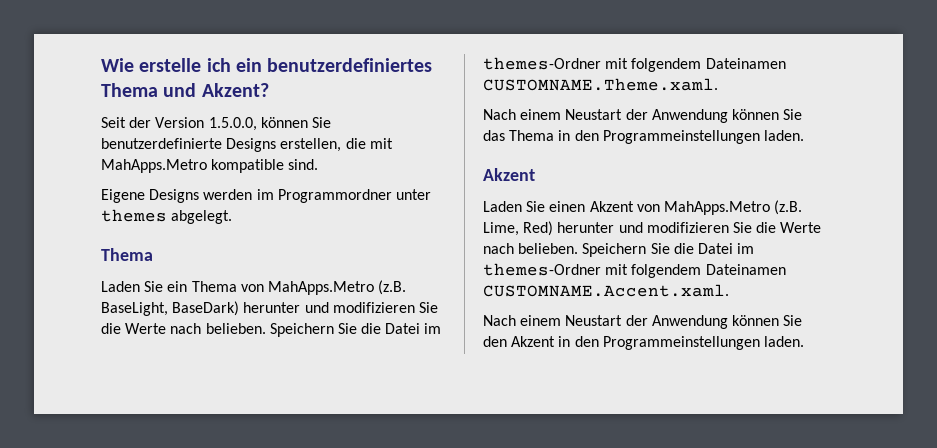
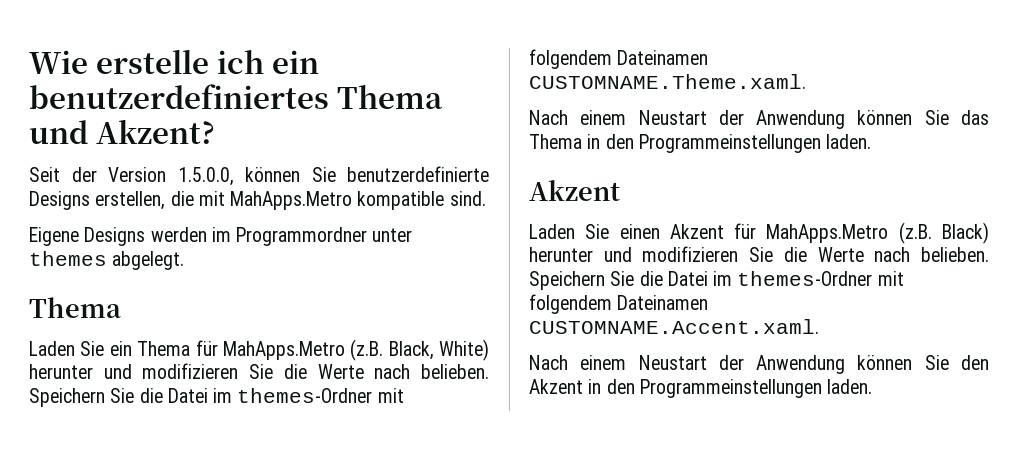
- Laden Sie ein Thema von MahApps.Metro (z.B. BaseLight, BaseDark) herunter und modifizieren Sie die Werte nach belieben.
+ Laden Sie ein Thema für MahApps.Metro (z.B. Black, White) herunter und modifizieren Sie die Werte nach belieben.
- Laden Sie einen Akzent von MahApps.Metro (z.B. Lime, Red) herunter und modifizieren Sie die Werte nach belieben.
+ Laden Sie einen Akzent für MahApps.Metro (z.B. Black) herunter und modifizieren Sie die Werte nach belieben.

